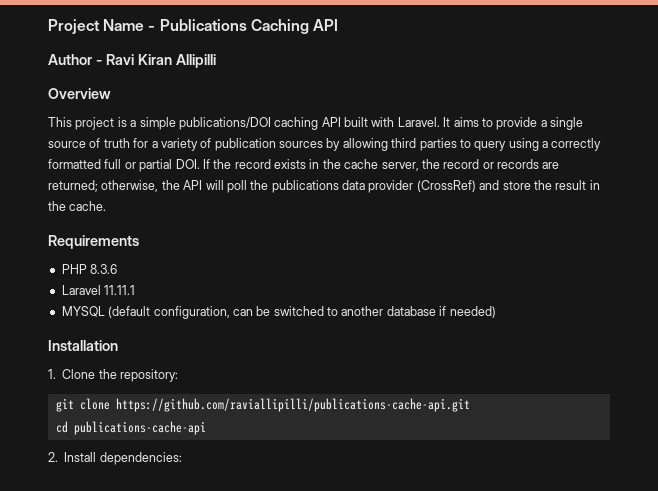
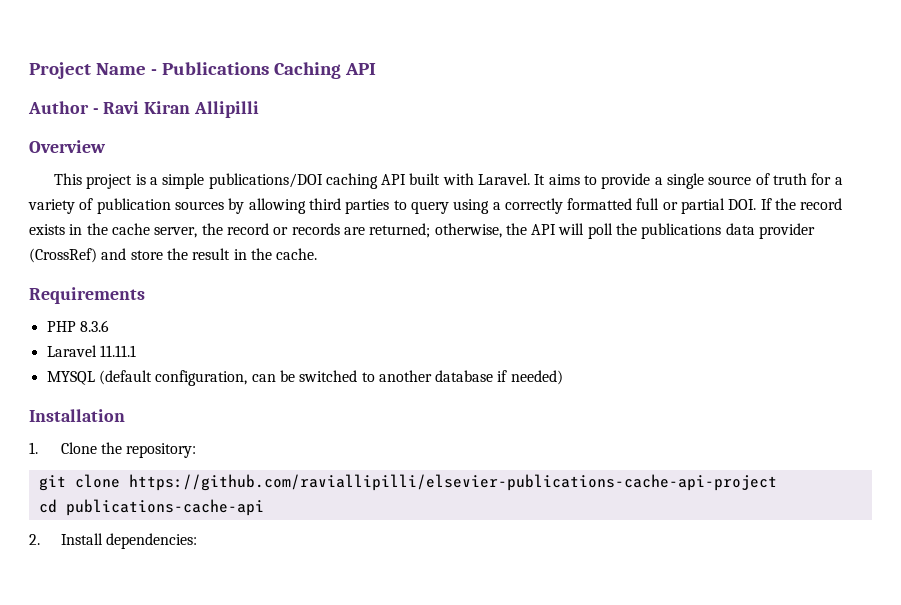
- git clone https://github.com/raviallipilli/publications-cache-api.git
+ git clone https://github.com/raviallipilli/elsevier-publications-cache-api-project

